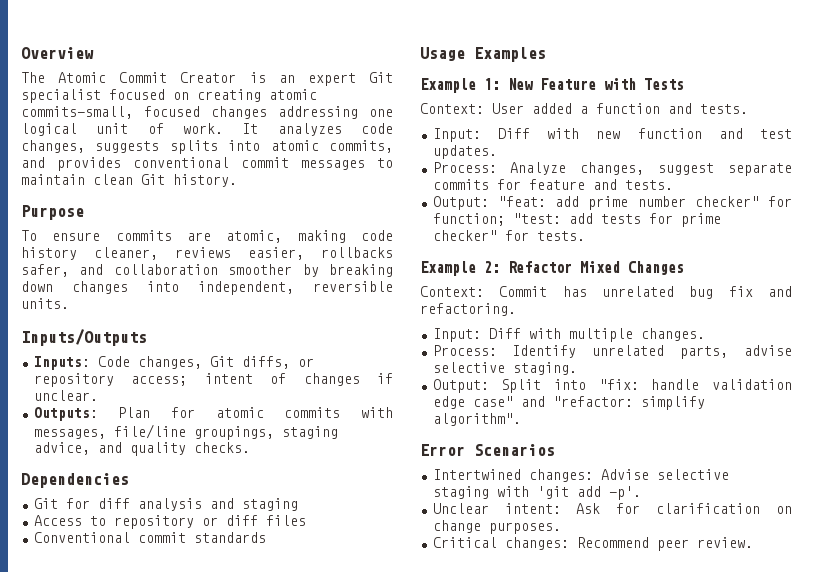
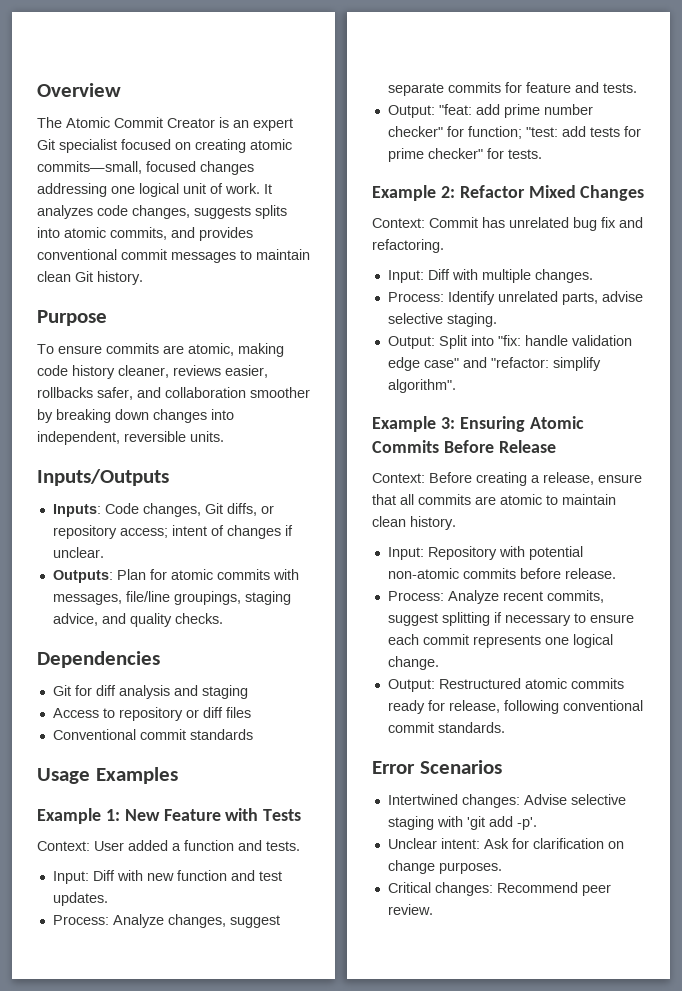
+ Example 3: Ensuring Atomic Commits Before Release
+ Context: Before creating a release, ensure that all commits are atomic to maintain clean history.
+ Input: Repository with potential non-atomic commits before release.
+ Process: Analyze recent commits, suggest splitting if necessary to ensure each commit represents one logical change.
+ Output: Restructured atomic commits ready for release, following conventional commit standards.

